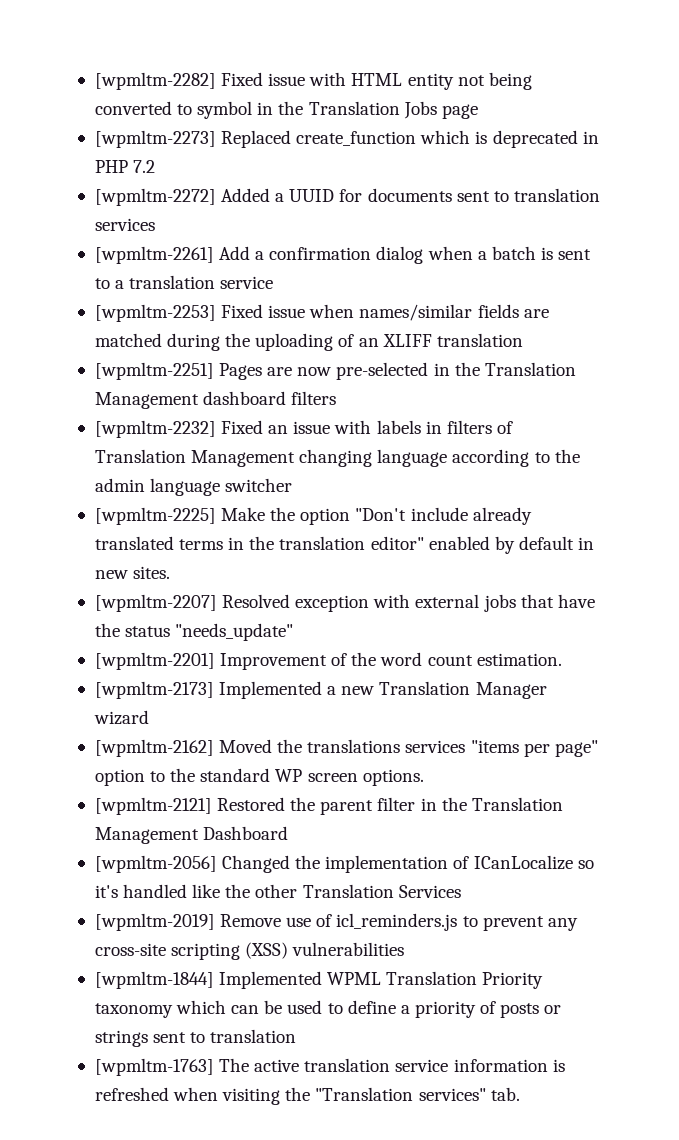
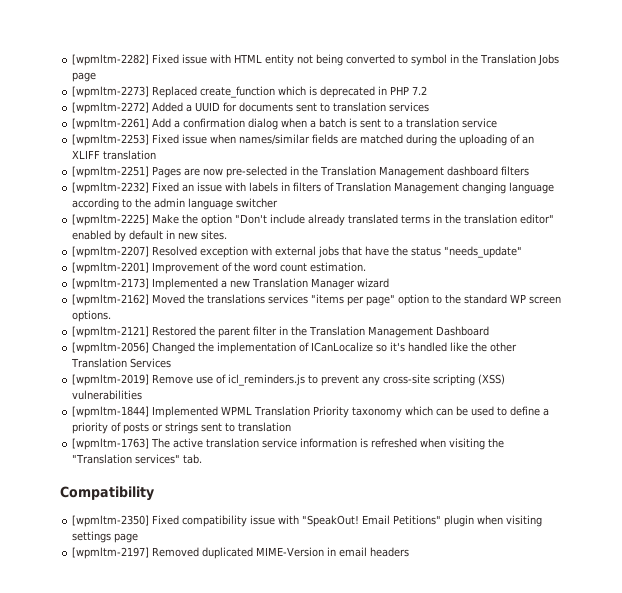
+ Compatibility
+ [wpmltm-2350] Fixed compatibility issue with "SpeakOut! Email Petitions" plugin when visiting settings page
+ [wpmltm-2197] Removed duplicated MIME-Version in email headers

